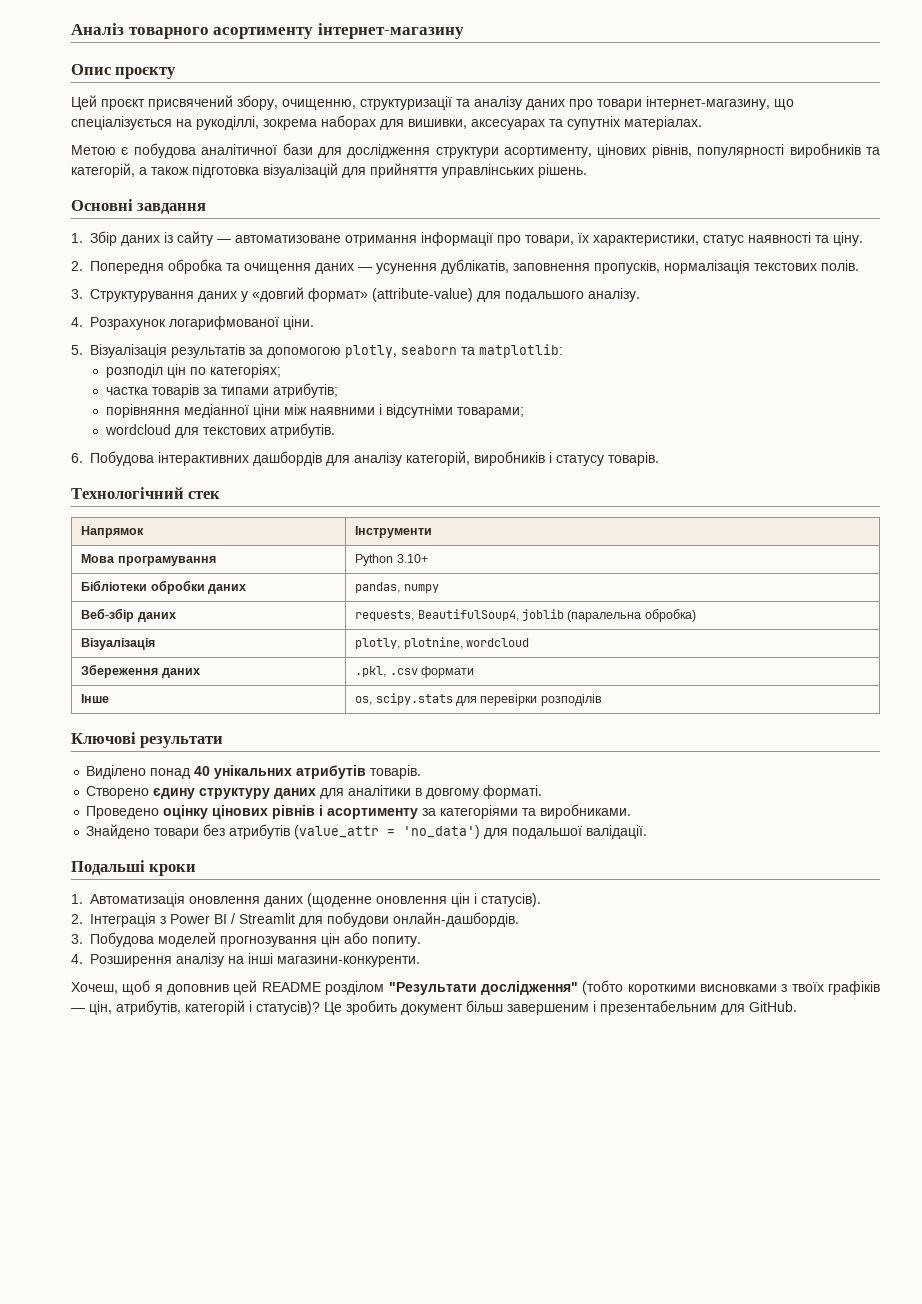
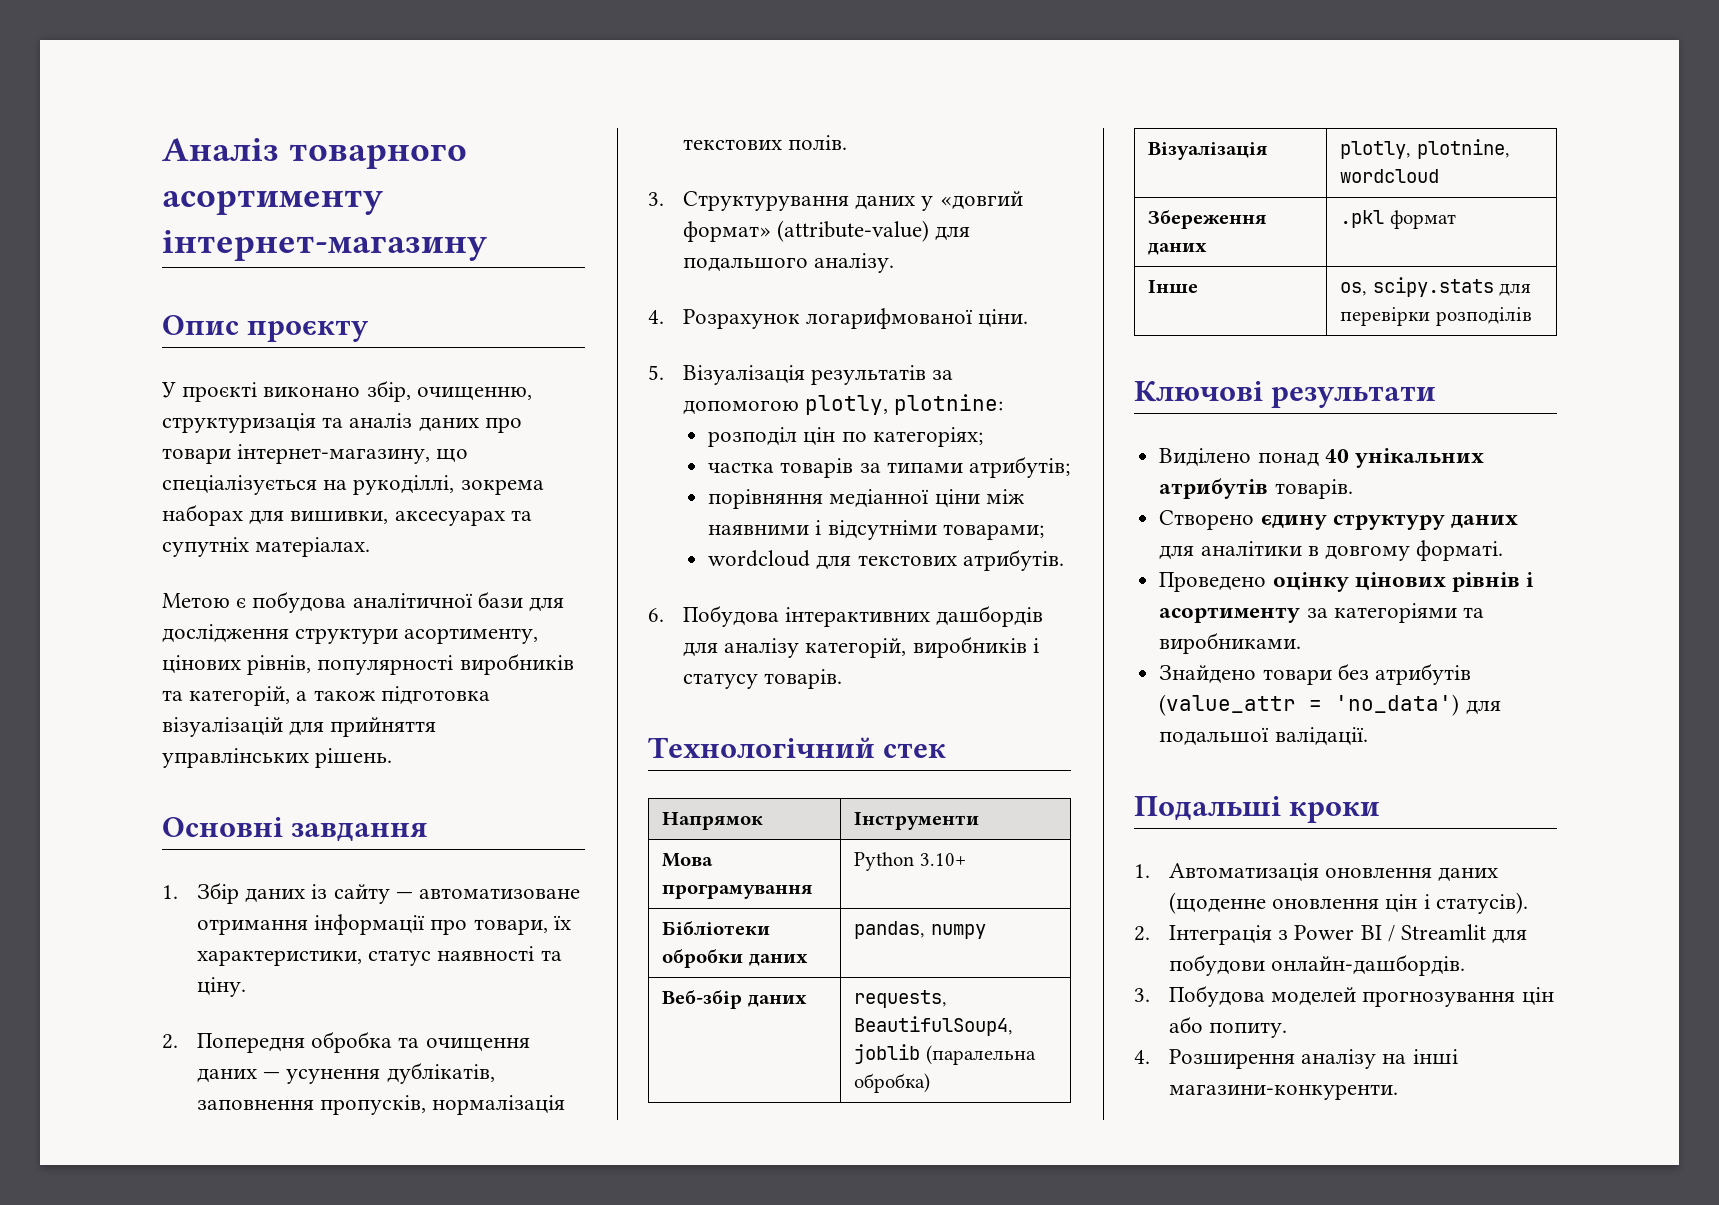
- Цей проєкт присвячений збору, очищенню, структуризації та аналізу даних про товари інтернет-магазину, що спеціалізується на рукоділлі, зокрема наборах для вишивки, аксесуарах та супутніх матеріалах.
+ У проєкті виконано збір, очищенню, структуризація та аналіз даних про товари інтернет-магазину, що спеціалізується на рукоділлі, зокрема наборах для вишивки, аксесуарах та супутніх матеріалах.
- 5. Візуалізація результатів за допомогою plotly, seaborn та matplotlib:
+ 5. Візуалізація результатів за допомогою plotly, plotnine:
- Збереження даних | .pkl, .csv формати
+ Збереження даних | .pkl формат
- Хочеш, щоб я доповнив цей README розділом "Результати дослідження" (тобто короткими висновками з твоїх графіків — цін, атрибутів, категорій і статусів)? Це зробить документ більш завершеним і презентабельним для GitHub.

